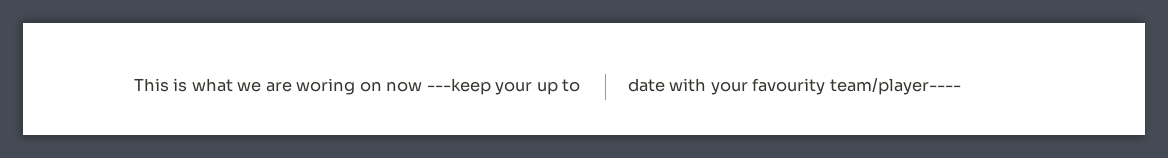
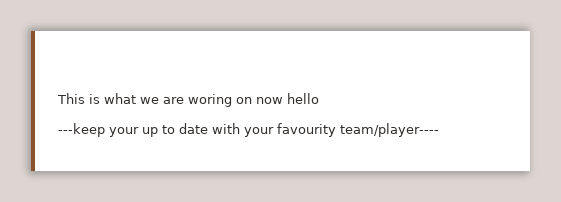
- This is what we are woring on now ---keep your up to date with your favourity team/player----
+ This is what we are woring on now hello
+ ---keep your up to date with your favourity team/player----

